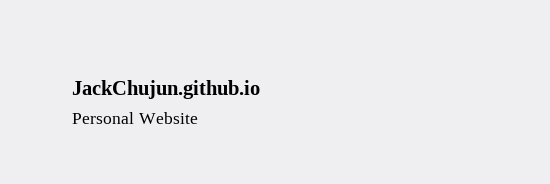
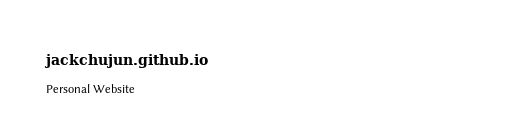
- JackChujun.github.io
+ jackchujun.github.io

